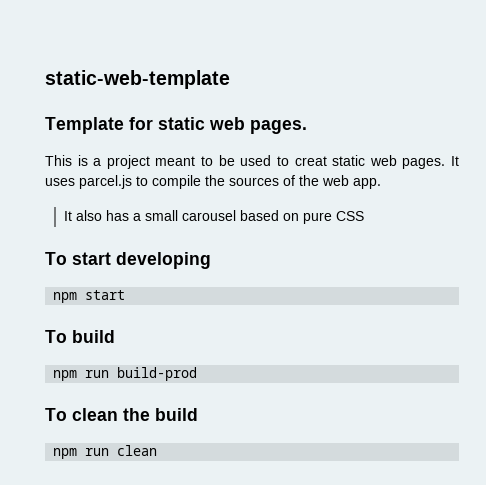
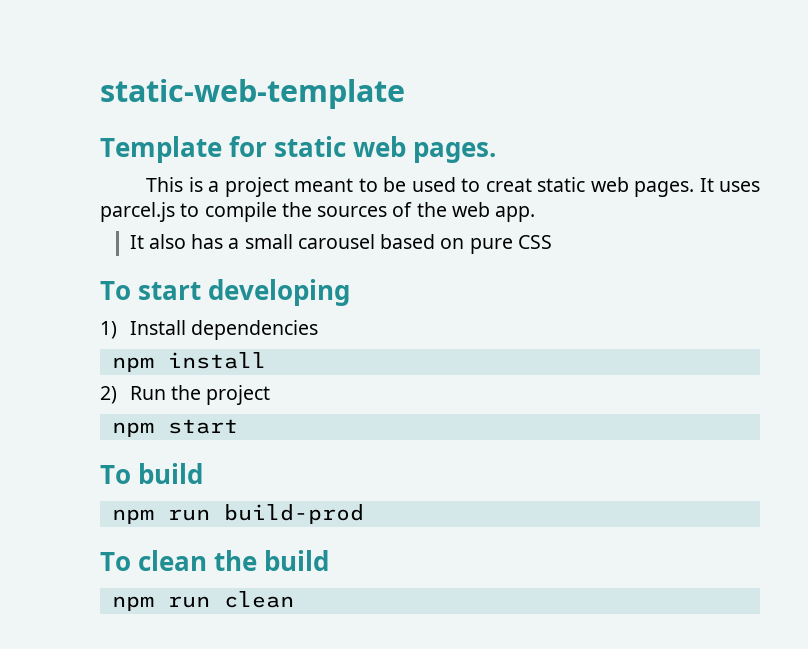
+ 1) Install dependencies
+ npm install
+ 2) Run the project

